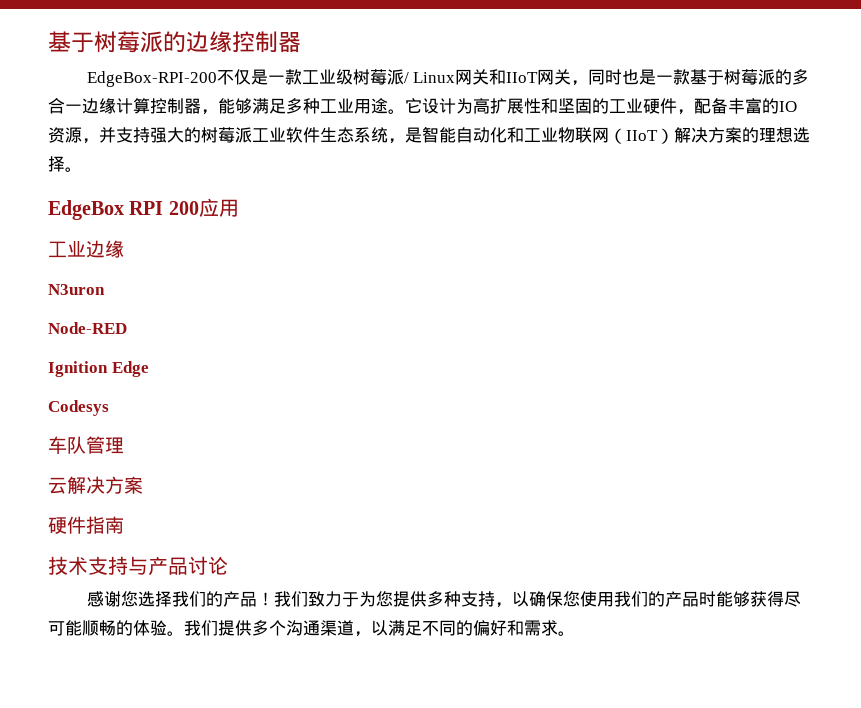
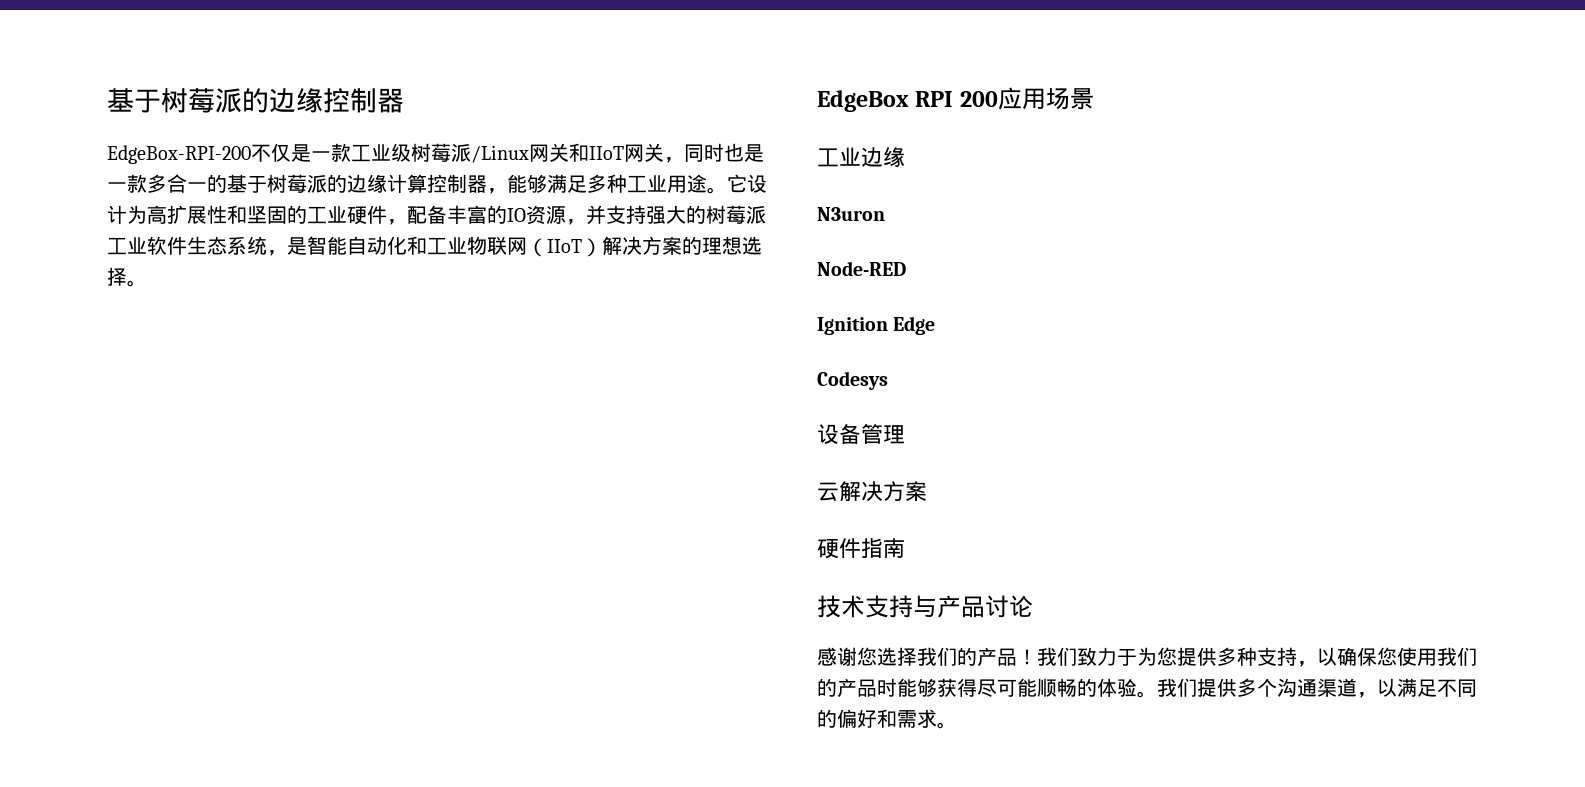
- EdgeBox-RPI-200不仅是一款工业级树莓派/ Linux网关和IIoT网关，同时也是一款基于树莓派的多合一边缘计算控制器，能够满足多种工业用途。
+ EdgeBox-RPI-200不仅是一款工业级树莓派/Linux网关和IIoT网关，同时也是一款多合一的基于树莓派的边缘计算控制器，能够满足多种工业用途。
- EdgeBox RPI 200应用
+ EdgeBox RPI 200应用场景
- 车队管理
+ 设备管理

